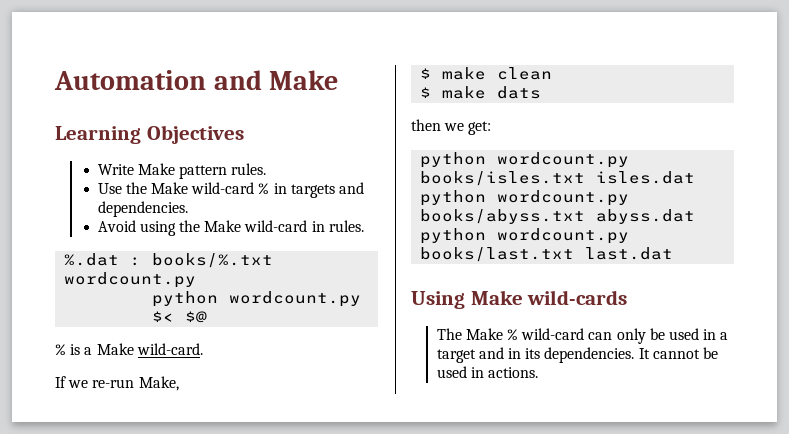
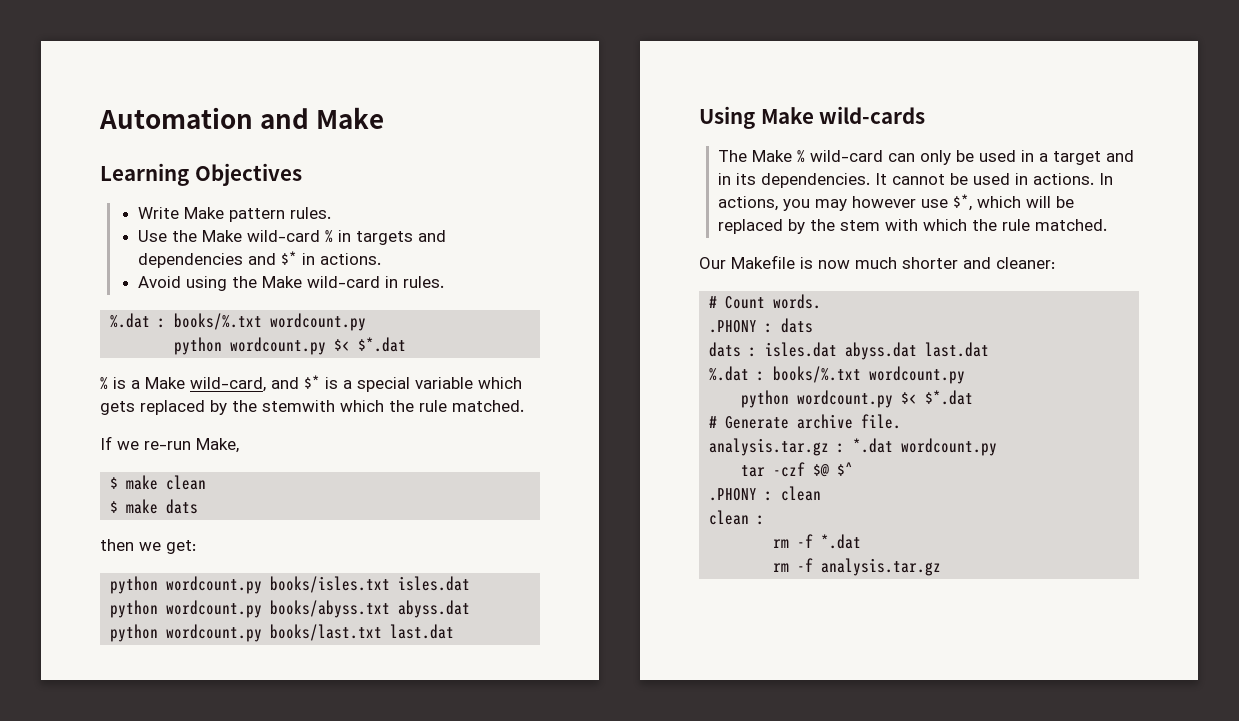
- Use the Make wild-card % in targets and dependencies.
+ Use the Make wild-card % in targets and dependencies and $* in actions.
  Avoid using the Make wild-card in rules.
  %.dat : books/%.txt wordcount.py
- python wordcount.py $< $@
+ python wordcount.py $< $*.dat
- % is a Make wild-card.
+ % is a Make wild-card, and $* is a special variable which gets replaced by the stemwith which the rule matched.
+ In actions, you may however use $*, which will be replaced by the stem with which the rule matched.
+ Our Makefile is now much shorter and cleaner:
+ # Count words.
+ .PHONY : dats
+ dats : isles.dat abyss.dat last.dat
+ %.dat : books/%.txt wordcount.py
+ python wordcount.py $< $*.dat
+ # Generate archive file.
+ analysis.tar.gz : *.dat wordcount.py
+ tar -czf $@ $^
+ .PHONY : clean
+ clean :
+ rm -f *.dat
+ rm -f analysis.tar.gz

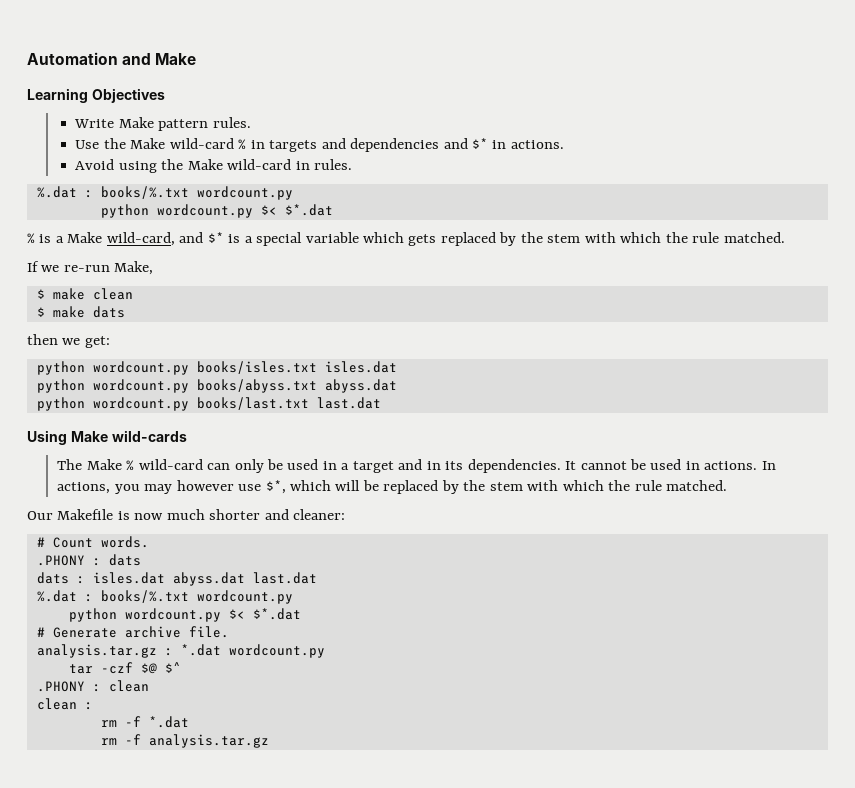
- % is a Make wild-card, and $* is a special variable which gets replaced by the stemwith which the rule matched.
+ % is a Make wild-card, and $* is a special variable which gets replaced by the stem with which the rule matched.

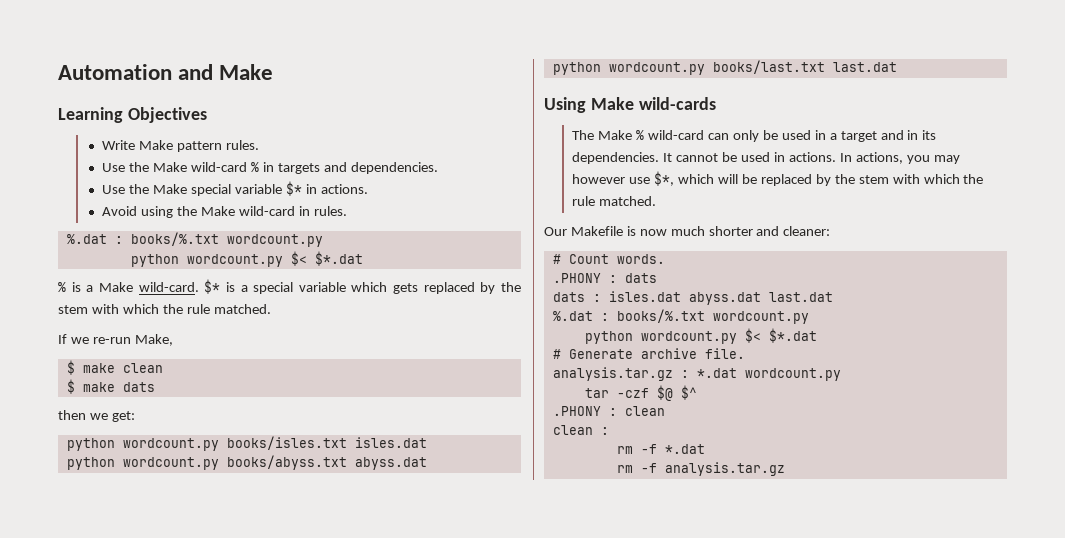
- Use the Make wild-card % in targets and dependencies and $* in actions.
+ Use the Make wild-card % in targets and dependencies.
+ Use the Make special variable $* in actions.
- % is a Make wild-card, and $* is a special variable which gets replaced by the stem with which the rule matched.
+ % is a Make wild-card. $* is a special variable which gets replaced by the stem with which the rule matched.

